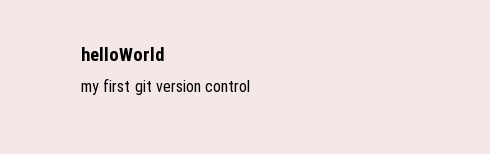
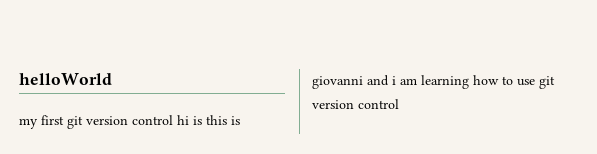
- my first git version control
+ my first git version control hi is this is giovanni and i am learning how to use git version control

